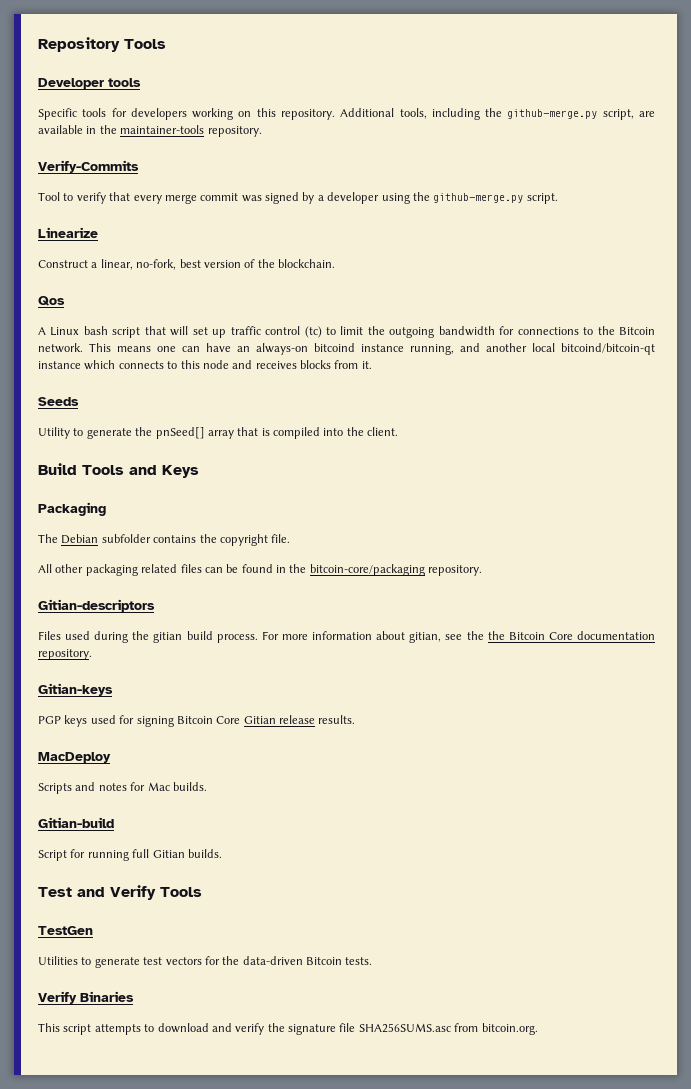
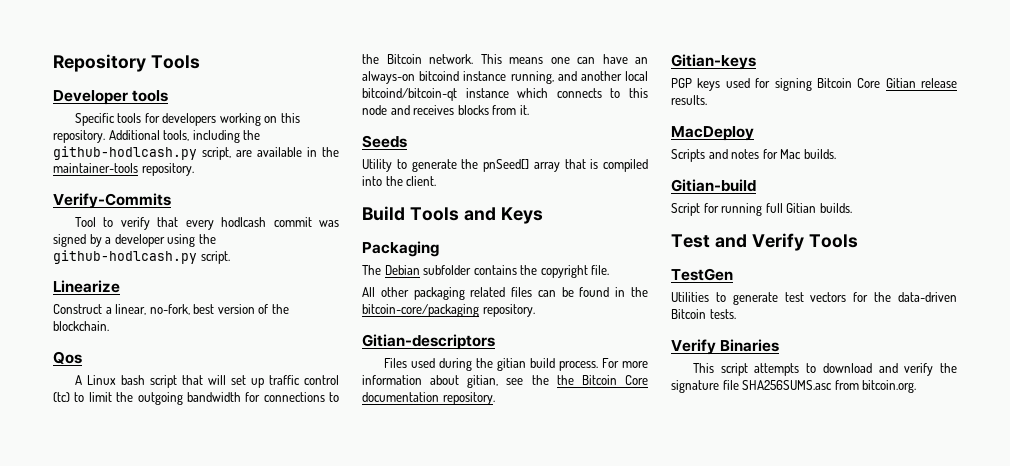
- Additional tools, including the github-merge.py script, are available in the maintainer-tools repository.
+ Additional tools, including the github-hodlcash.py script, are available in the maintainer-tools repository.
- Tool to verify that every merge commit was signed by a developer using the github-merge.py script.
+ Tool to verify that every hodlcash commit was signed by a developer using the github-hodlcash.py script.

